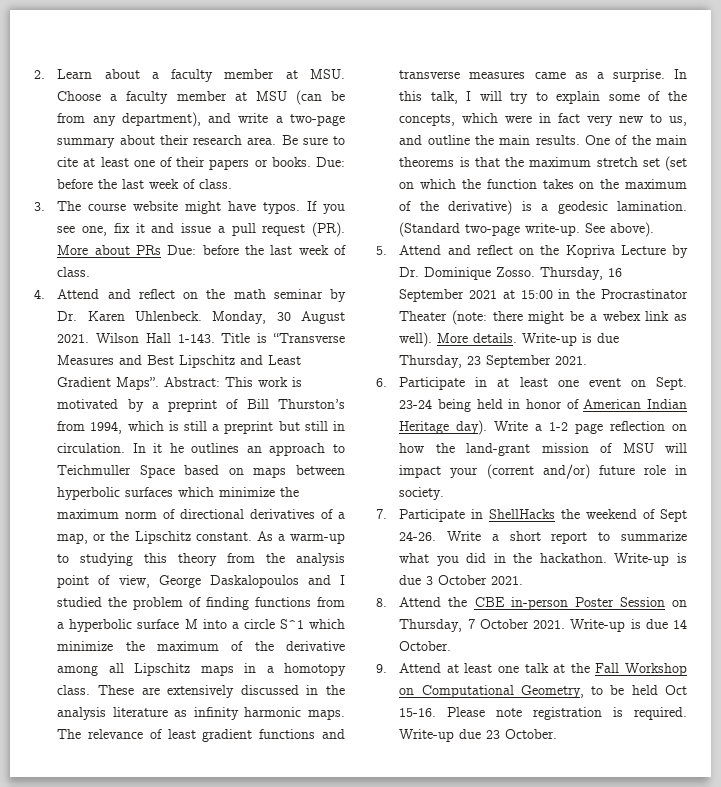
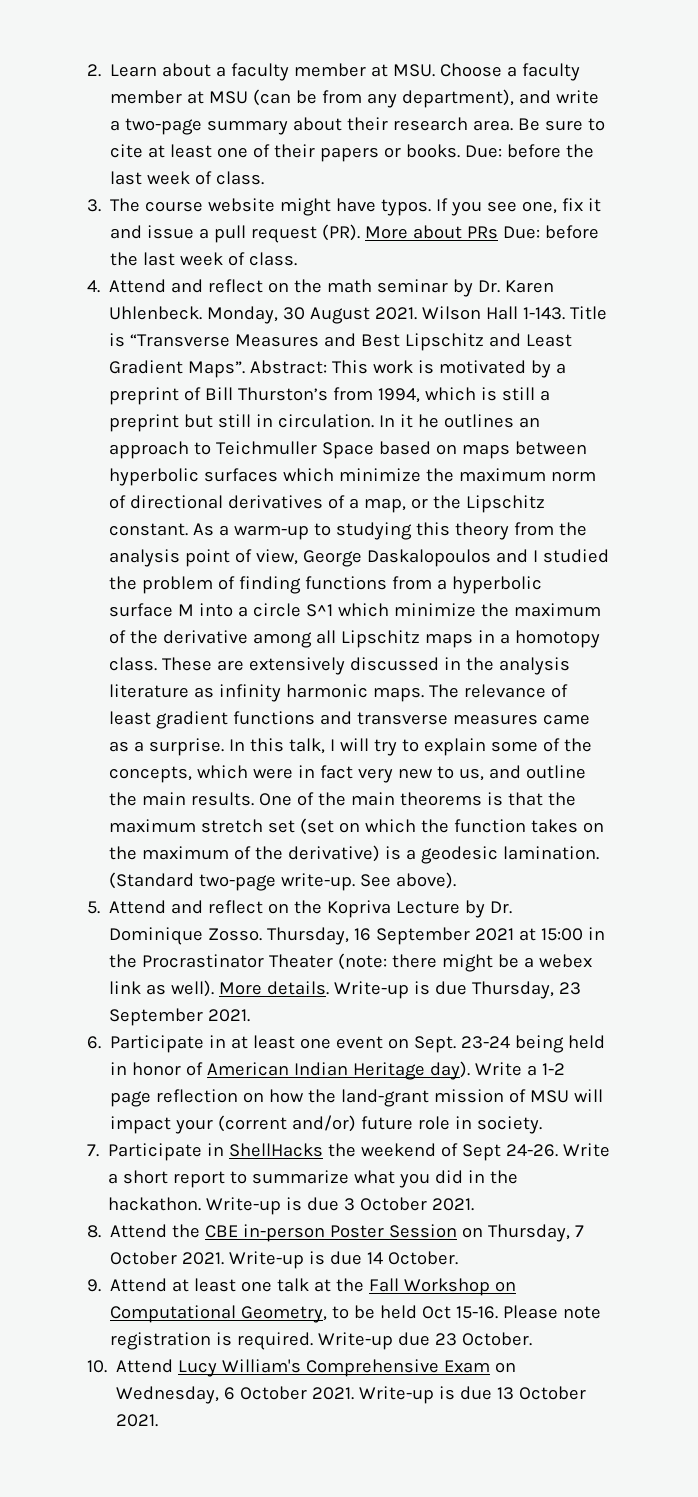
+ 10. Attend Lucy William's Comprehensive Exam on Wednesday, 6 October 2021. Write-up is due 13 October 2021.

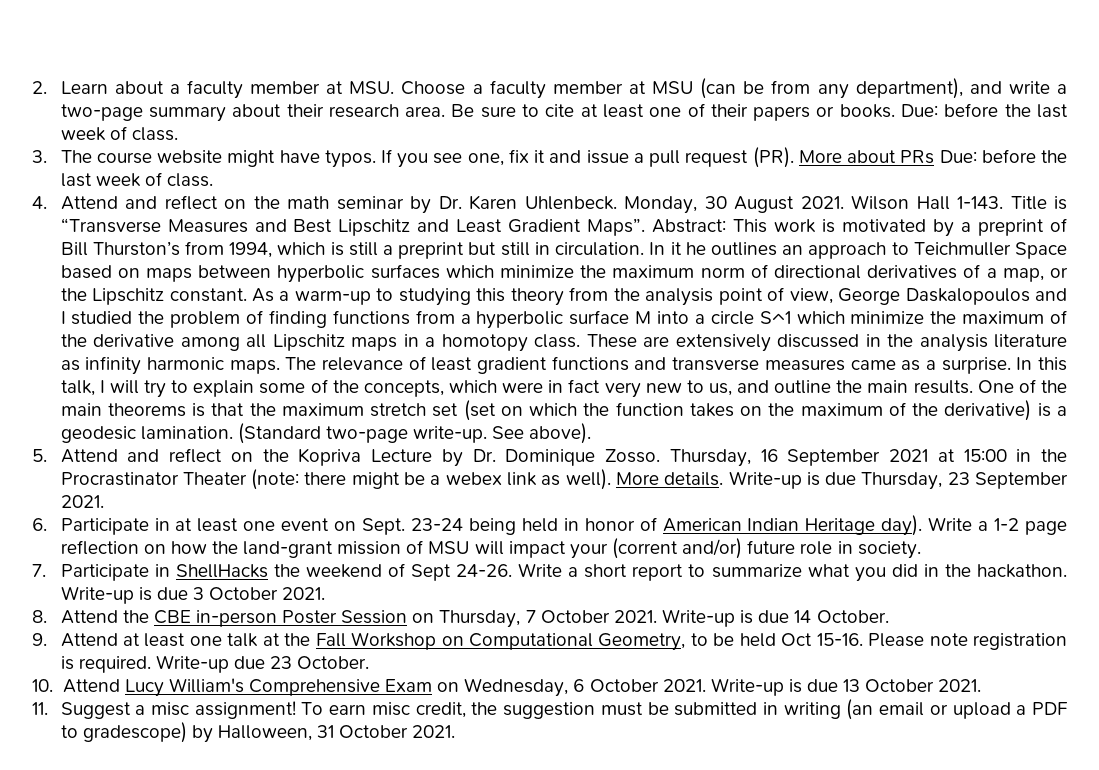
+ 11. Suggest a misc assignment! To earn misc credit, the suggestion must be submitted in writing (an email or upload a PDF to gradescope) by Halloween, 31 October 2021.

